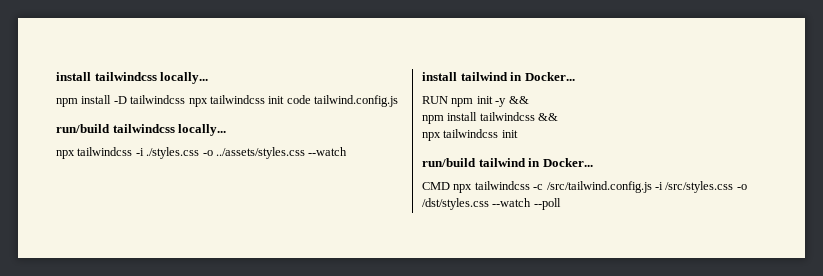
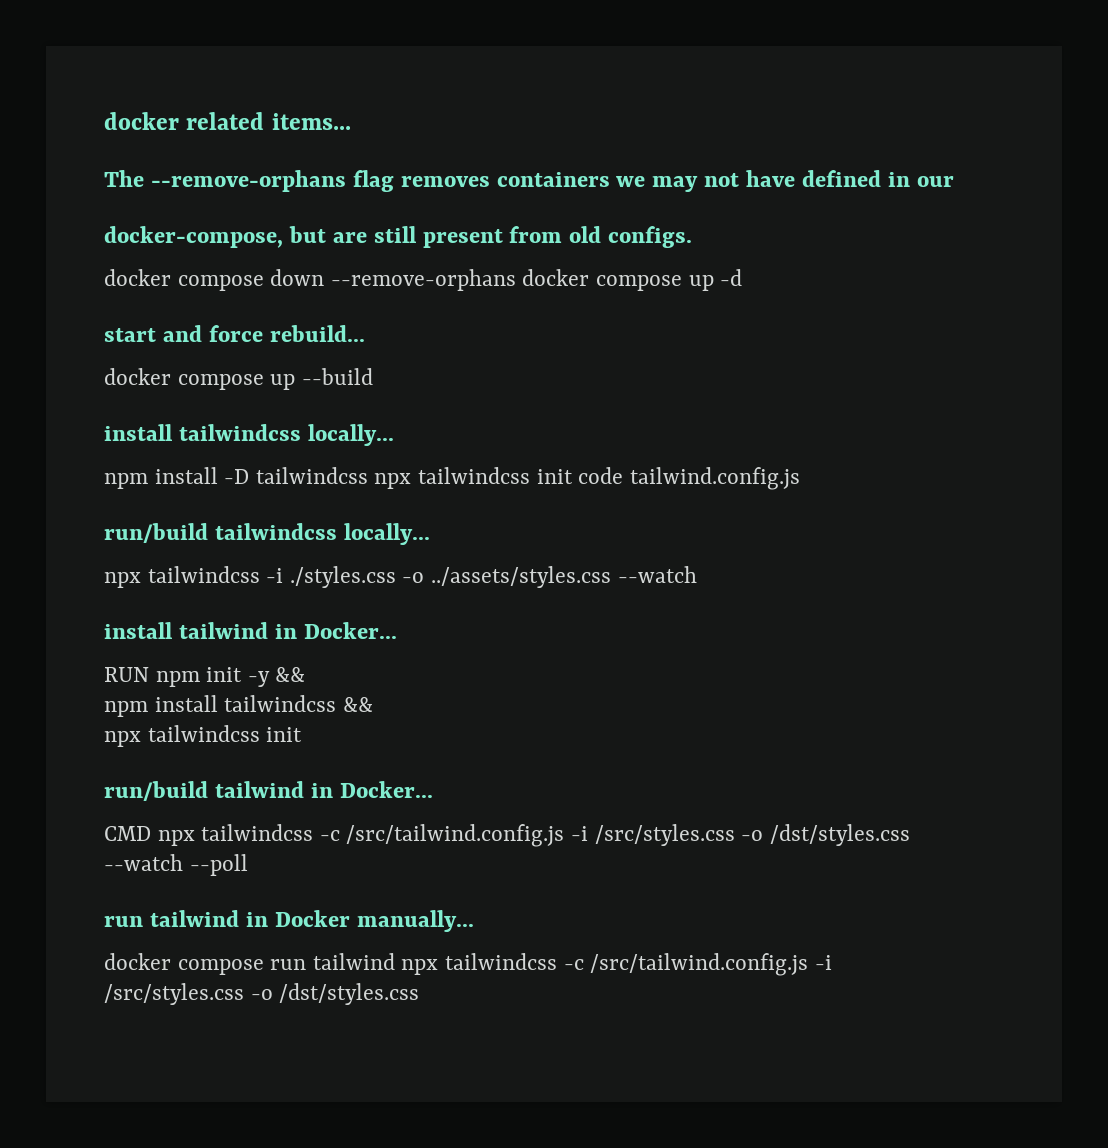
+ docker related items...
+ The --remove-orphans flag removes containers we may not have defined in our
+ docker-compose, but are still present from old configs.
+ docker compose down --remove-orphans docker compose up -d
+ start and force rebuild...
+ docker compose up --build
+ run tailwind in Docker manually...
+ docker compose run tailwind npx tailwindcss -c /src/tailwind.config.js -i /src/styles.css -o /dst/styles.css

